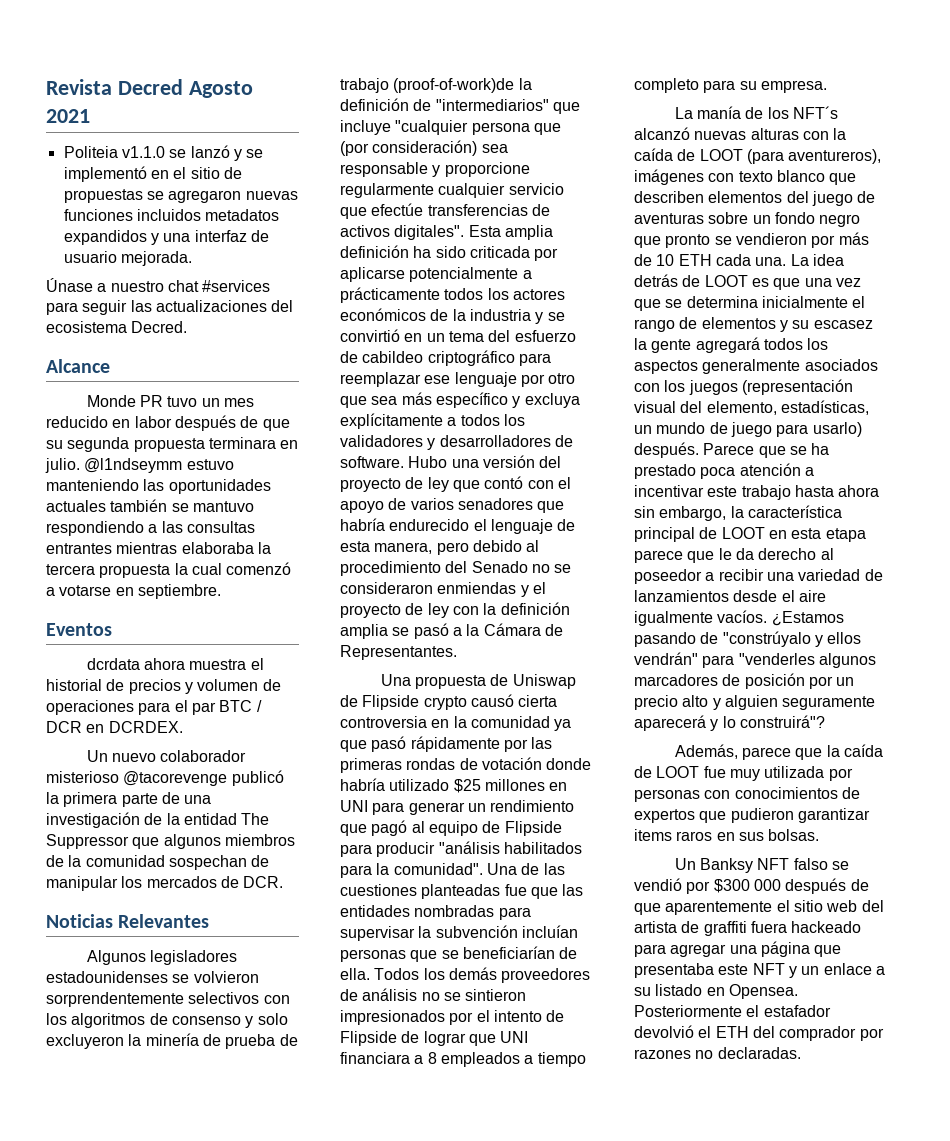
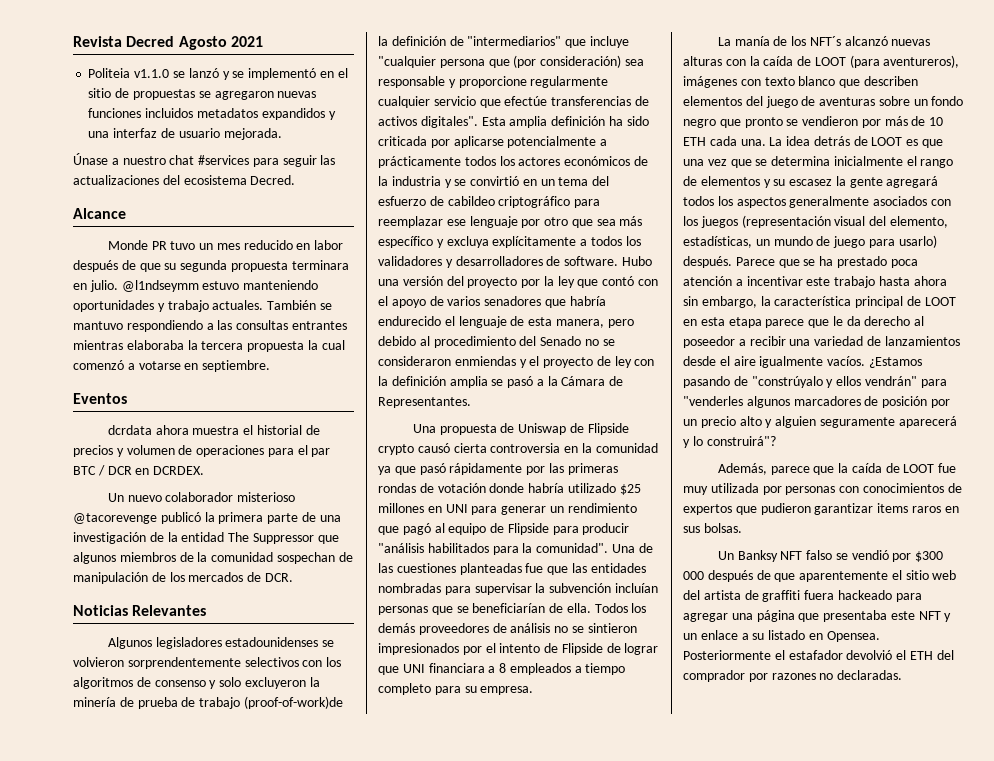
- @l1ndseymm estuvo manteniendo las oportunidades actuales también se mantuvo respondiendo a las consultas entrantes mientras elaboraba la tercera propuesta la cual comenzó a votarse en septiembre.
+ @l1ndseymm estuvo manteniendo oportunidades y trabajo actuales. También se mantuvo respondiendo a las consultas entrantes mientras elaboraba la tercera propuesta la cual comenzó a votarse en septiembre.
- Un nuevo colaborador misterioso @tacorevenge publicó la primera parte de una investigación de la entidad The Suppressor que algunos miembros de la comunidad sospechan de manipular los mercados de DCR.
+ Un nuevo colaborador misterioso @tacorevenge publicó la primera parte de una investigación de la entidad The Suppressor que algunos miembros de la comunidad sospechan de manipulación de los mercados de DCR.
- Hubo una versión del proyecto de ley que contó con el apoyo de varios senadores que habría endurecido el lenguaje de esta manera, pero debido al procedimiento del Senado no se consideraron enmiendas y el proyecto de ley con la definición amplia se pasó a la Cámara de Representantes.
+ Hubo una versión del proyecto por la ley que contó con el apoyo de varios senadores que habría endurecido el lenguaje de esta manera, pero debido al procedimiento del Senado no se consideraron enmiendas y el proyecto de ley con la definición amplia se pasó a la Cámara de Representantes.

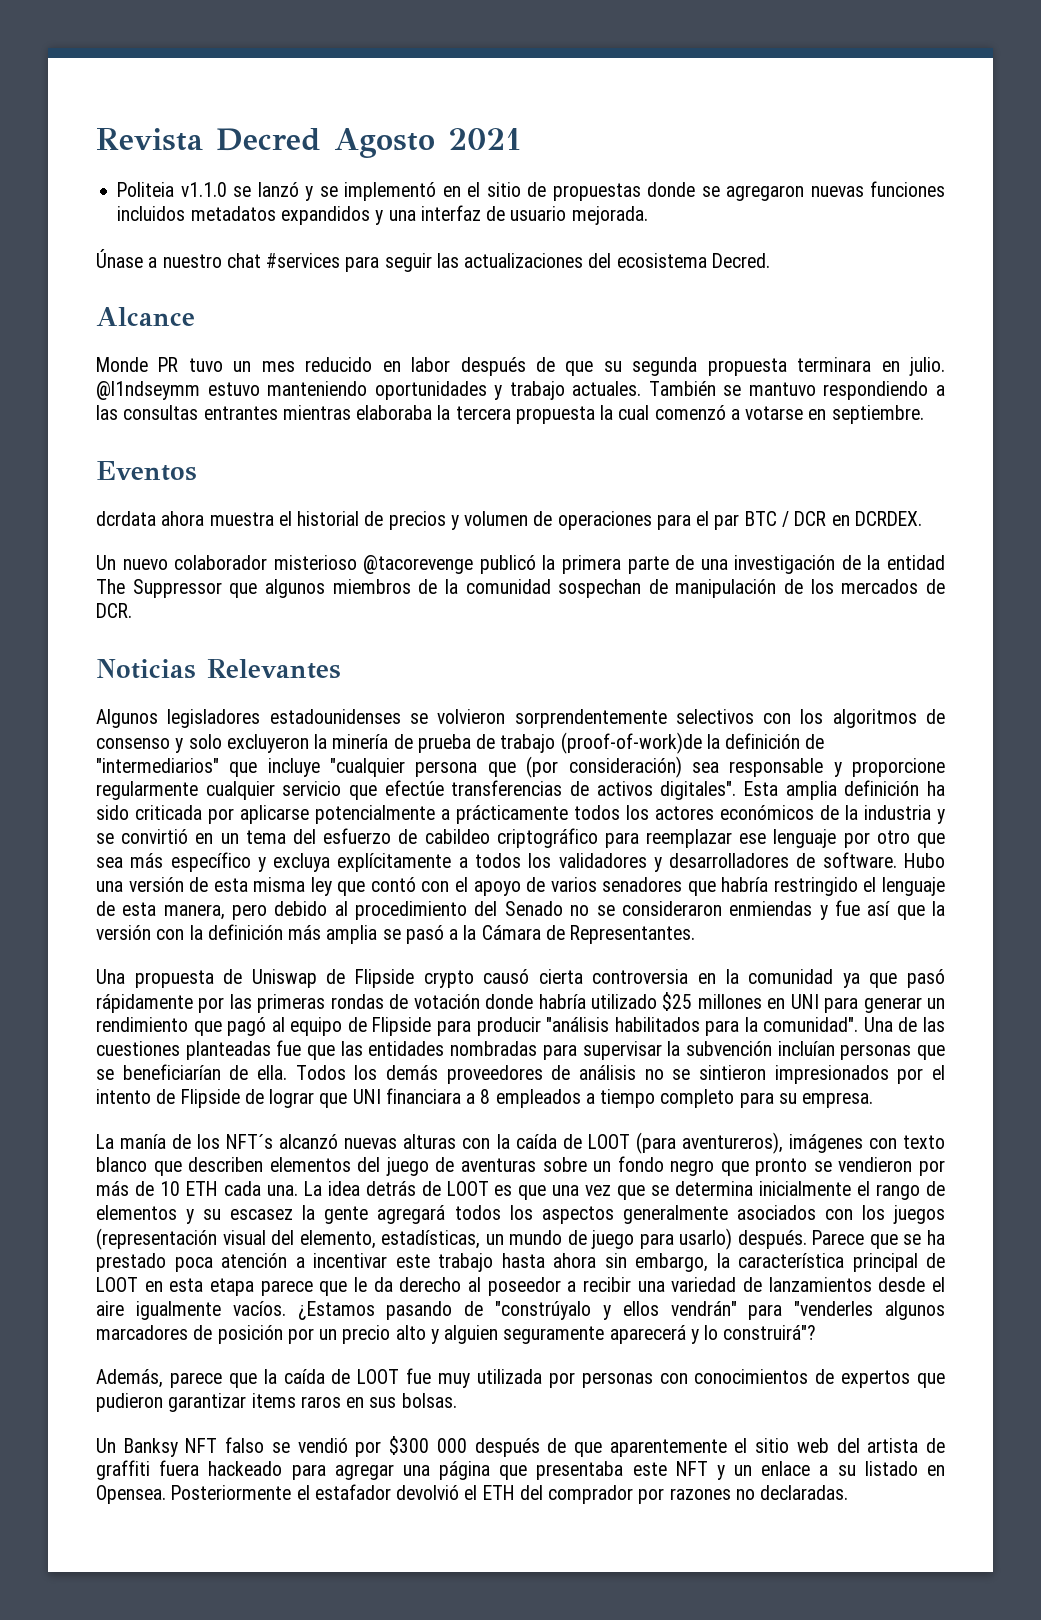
- Politeia v1.1.0 se lanzó y se implementó en el sitio de propuestas se agregaron nuevas funciones incluidos metadatos expandidos y una interfaz de usuario mejorada.
+ Politeia v1.1.0 se lanzó y se implementó en el sitio de propuestas donde se agregaron nuevas funciones incluidos metadatos expandidos y una interfaz de usuario mejorada.
- Hubo una versión del proyecto por la ley que contó con el apoyo de varios senadores que habría endurecido el lenguaje de esta manera, pero debido al procedimiento del Senado no se consideraron enmiendas y el proyecto de ley con la definición amplia se pasó a la Cámara de Representantes.
+ Hubo una versión de esta misma ley que contó con el apoyo de varios senadores que habría restringido el lenguaje de esta manera, pero debido al procedimiento del Senado no se consideraron enmiendas y fue así que la versión con la definición más amplia se pasó a la Cámara de Representantes.

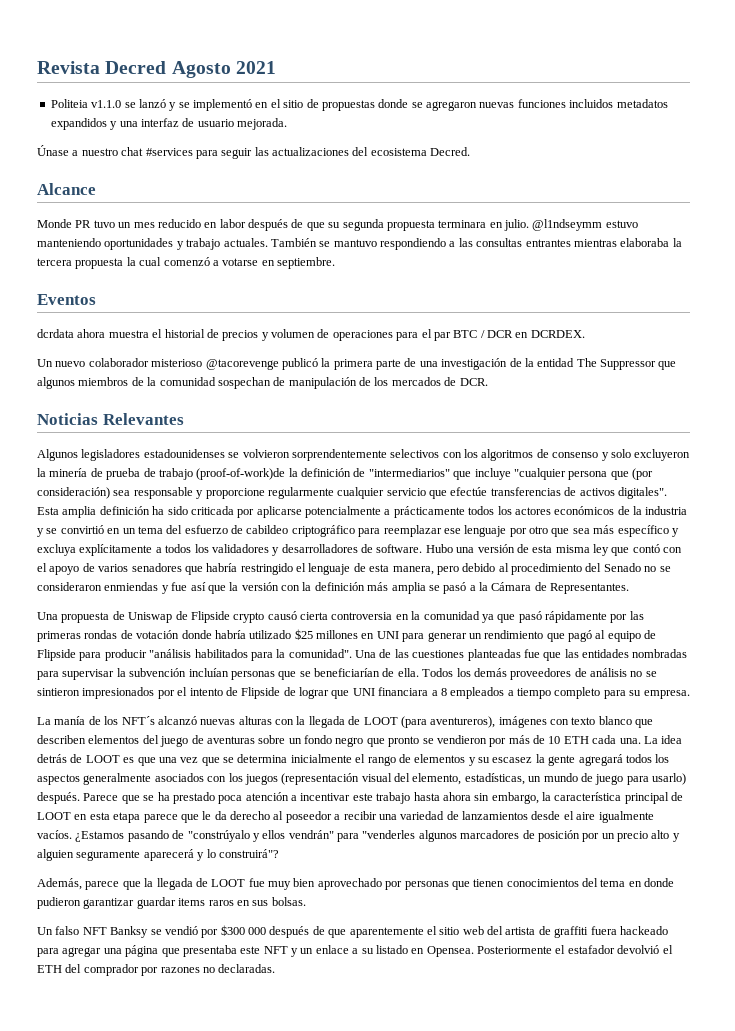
- La manía de los NFT´s alcanzó nuevas alturas con la caída de LOOT (para aventureros), imágenes con texto blanco que describen elementos del juego de aventuras sobre un fondo negro que pronto se vendieron por más de 10 ETH cada una.
+ La manía de los NFT´s alcanzó nuevas alturas con la llegada de LOOT (para aventureros), imágenes con texto blanco que describen elementos del juego de aventuras sobre un fondo negro que pronto se vendieron por más de 10 ETH cada una.
- Además, parece que la caída de LOOT fue muy utilizada por personas con conocimientos de expertos que pudieron garantizar items raros en sus bolsas.
+ Además, parece que la llegada de LOOT fue muy bien aprovechado por personas que tienen conocimientos del tema en donde pudieron garantizar guardar items raros en sus bolsas.
- Un Banksy NFT falso se vendió por $300 000 después de que aparentemente el sitio web del artista de graffiti fuera hackeado para agregar una página que presentaba este NFT y un enlace a su listado en Opensea.
+ Un falso NFT Banksy se vendió por $300 000 después de que aparentemente el sitio web del artista de graffiti fuera hackeado para agregar una página que presentaba este NFT y un enlace a su listado en Opensea.

